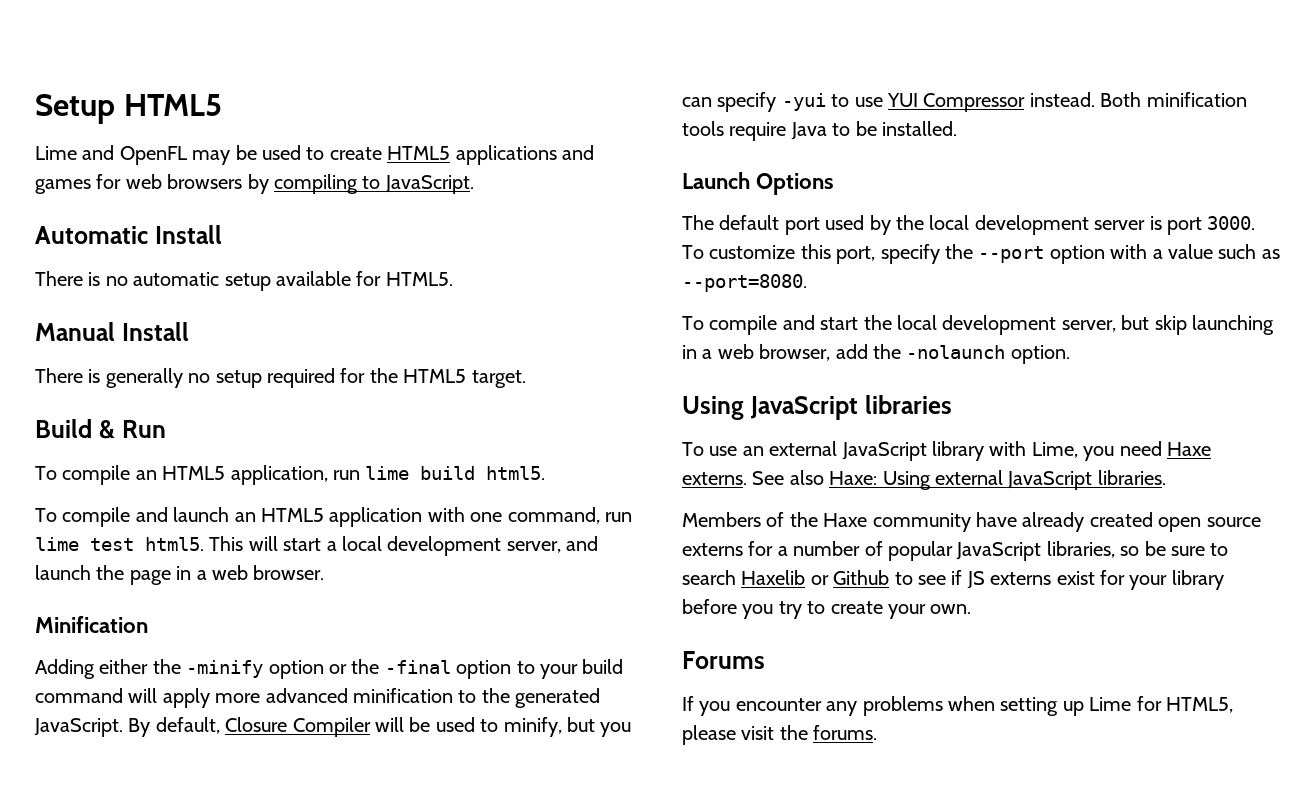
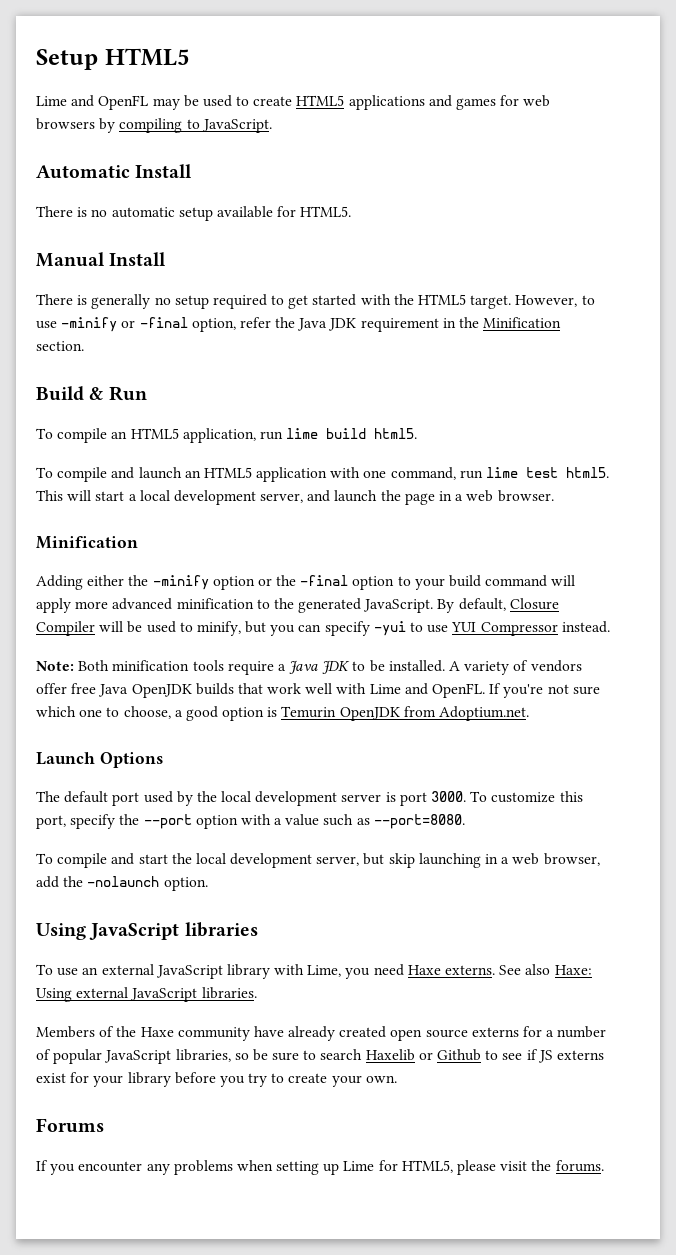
- There is generally no setup required for the HTML5 target.
+ There is generally no setup required to get started with the HTML5 target. However, to use -minify or -final option, refer the Java JDK requirement in the Minification section.
- By default, Closure Compiler will be used to minify, but you can specify -yui to use YUI Compressor instead. Both minification tools require Java to be installed.
+ By default, Closure Compiler will be used to minify, but you can specify -yui to use YUI Compressor instead.
+ Note: Both minification tools require a Java JDK to be installed. A variety of vendors offer free Java OpenJDK builds that work well with Lime and OpenFL. If you're not sure which one to choose, a good option is Temurin OpenJDK from Adoptium.net.

